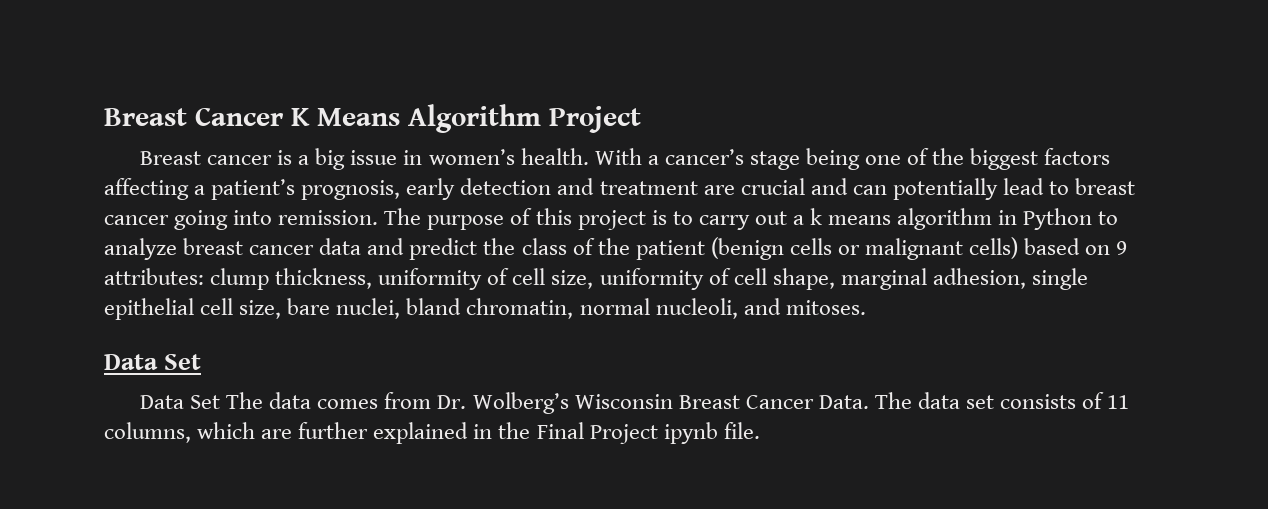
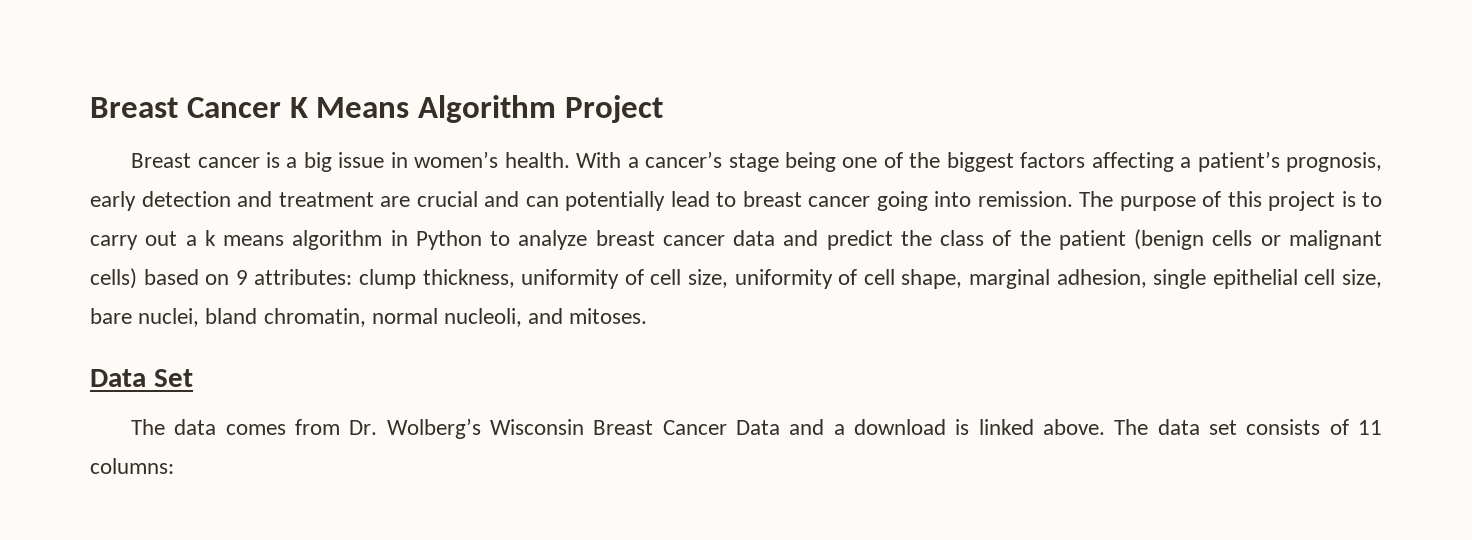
- Data Set The data comes from Dr. Wolberg’s Wisconsin Breast Cancer Data.
+ The data comes from Dr. Wolberg’s Wisconsin Breast Cancer Data and a download is linked above.
- The data set consists of 11 columns, which are further explained in the Final Project ipynb file.
+ The data set consists of 11 columns:

